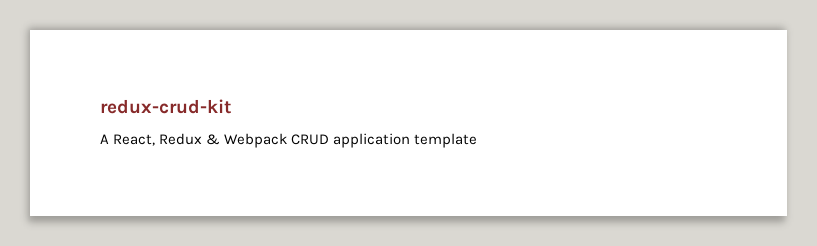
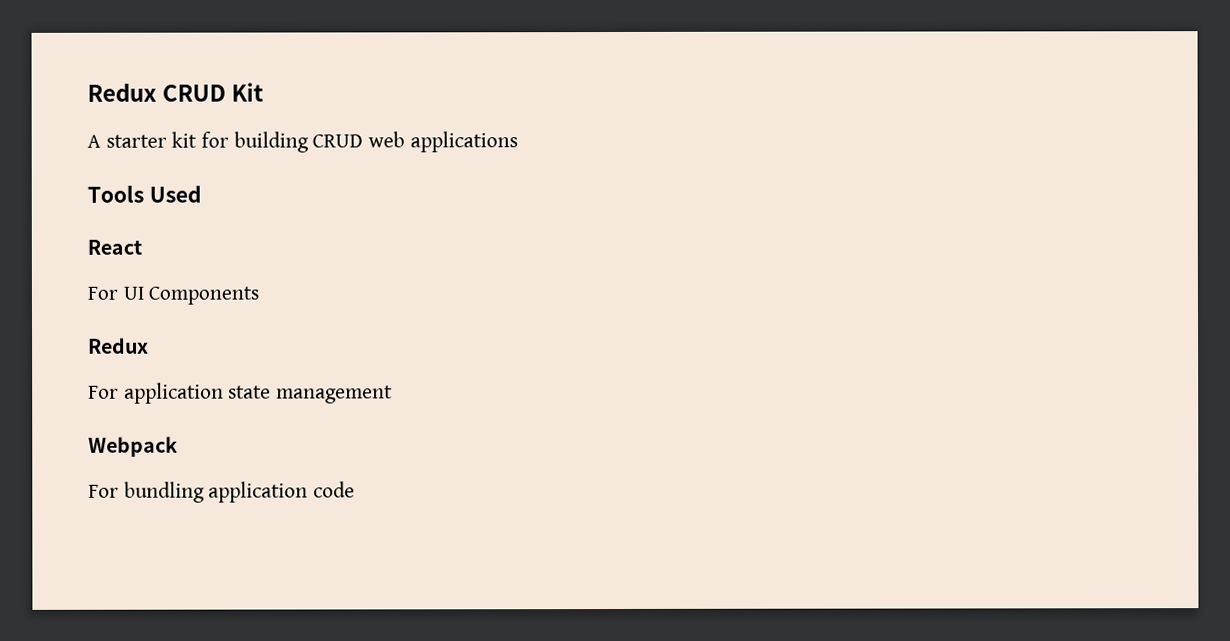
- redux-crud-kit
- A React, Redux & Webpack CRUD application template
+ Redux CRUD Kit
+ A starter kit for building CRUD web applications
+ Tools Used
+ React
+ For UI Components
+ Redux
+ For application state management
+ Webpack
+ For bundling application code

